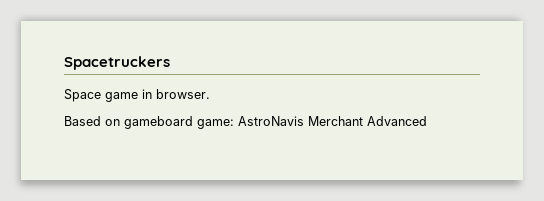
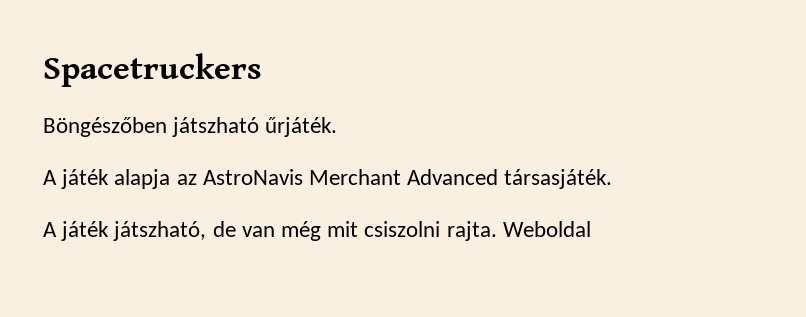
- Space game in browser.
- Based on gameboard game: AstroNavis Merchant Advanced
+ Böngészőben játszható űrjáték.
+ A játék alapja az AstroNavis Merchant Advanced társasjáték.
+ A játék játszható, de van még mit csiszolni rajta. Weboldal

